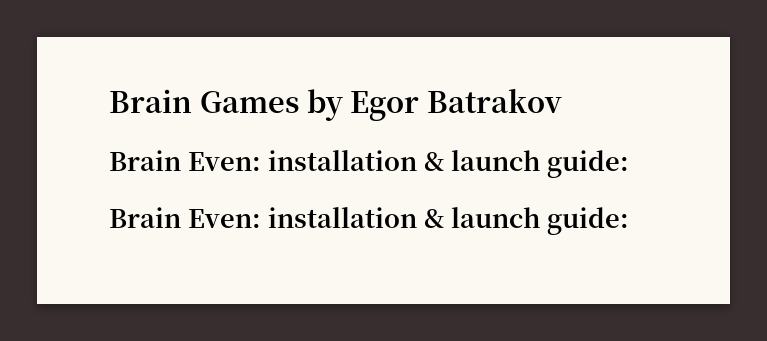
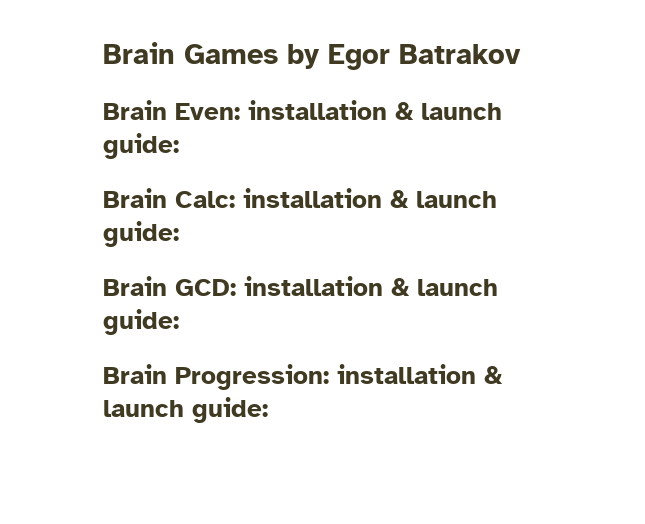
  Brain Games by Egor Batrakov
  Brain Even: installation & launch guide:
- Brain Even: installation & launch guide:
+ Brain Calc: installation & launch guide:
+ Brain GCD: installation & launch guide:
+ Brain Progression: installation & launch guide:

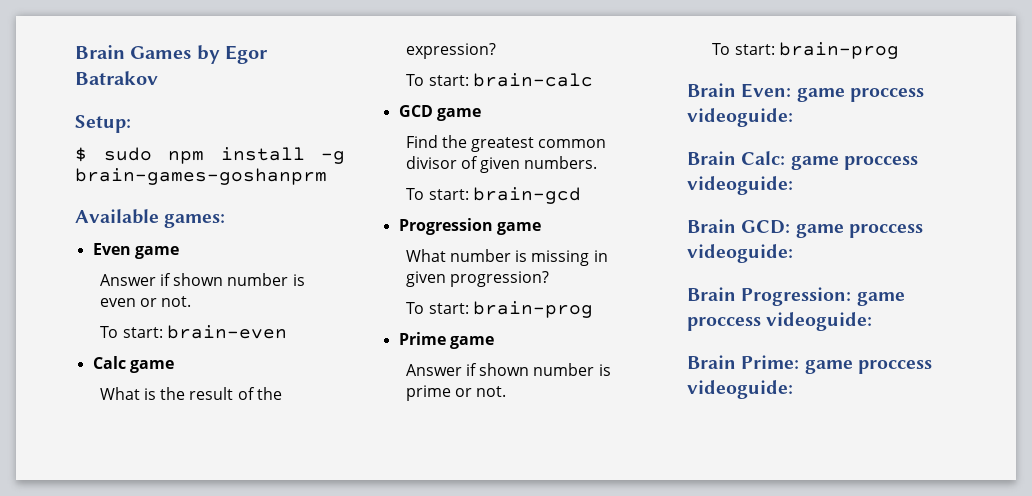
- Brain Even: installation & launch guide:
- Brain Calc: installation & launch guide:
- Brain GCD: installation & launch guide:
- Brain Progression: installation & launch guide:
+ Setup:
+ $ sudo npm install -g brain-games-goshanprm
+ Available games:
+ Even game
+ Answer if shown number is even or not.
+ To start: brain-even
+ Calc game
+ What is the result of the expression?
+ To start: brain-calc
+ GCD game
+ Find the greatest common divisor of given numbers.
+ To start: brain-gcd
+ Progression game
+ What number is missing in given progression?
+ To start: brain-prog
+ Prime game
+ Answer if shown number is prime or not.
+ To start: brain-prog
+ Brain Even: game proccess videoguide:
+ Brain Calc: game proccess videoguide:
+ Brain GCD: game proccess videoguide:
+ Brain Progression: game proccess videoguide:
+ Brain Prime: game proccess videoguide:

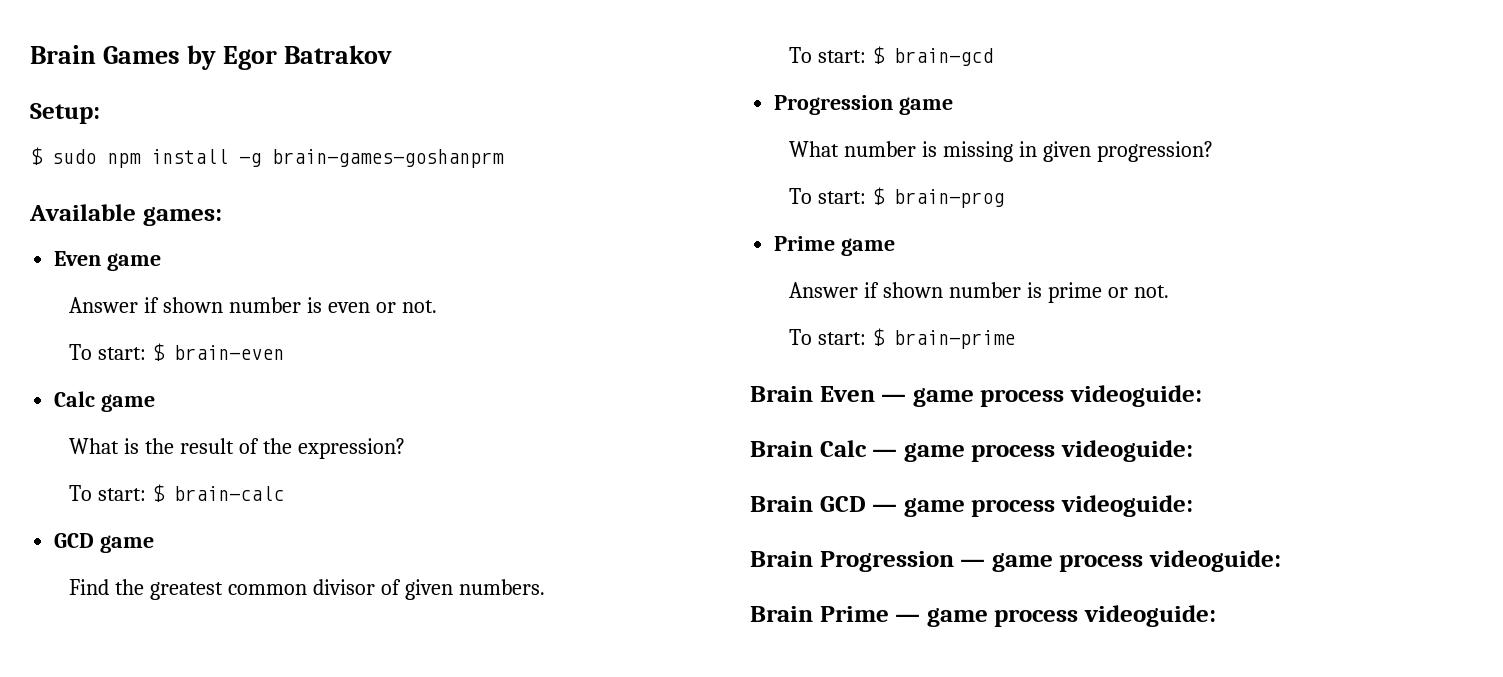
- To start: brain-even
+ To start: $ brain-even
- To start: brain-calc
+ To start: $ brain-calc
- To start: brain-gcd
+ To start: $ brain-gcd
  What number is missing in given progression?
- To start: brain-prog
+ To start: $ brain-prog
  Answer if shown number is prime or not.
- To start: brain-prog
- Brain Even: game proccess videoguide:
- Brain Calc: game proccess videoguide:
- Brain GCD: game proccess videoguide:
- Brain Progression: game proccess videoguide:
- Brain Prime: game proccess videoguide:
+ To start: $ brain-prime
+ Brain Even — game process videoguide:
+ Brain Calc — game process videoguide:
+ Brain GCD — game process videoguide:
+ Brain Progression — game process videoguide:
+ Brain Prime — game process videoguide:

